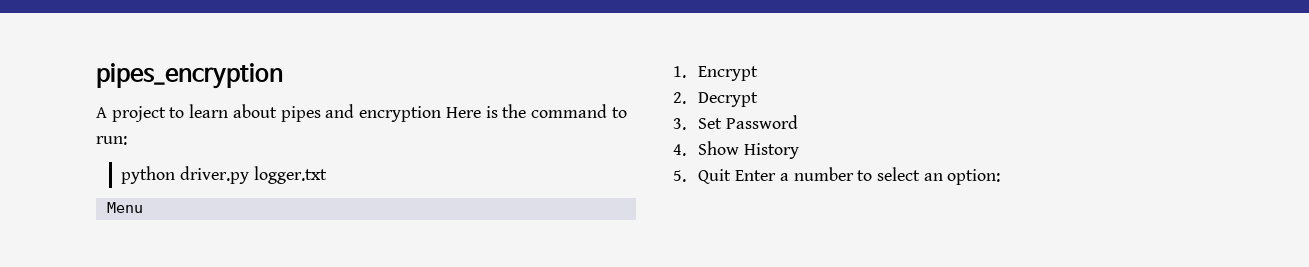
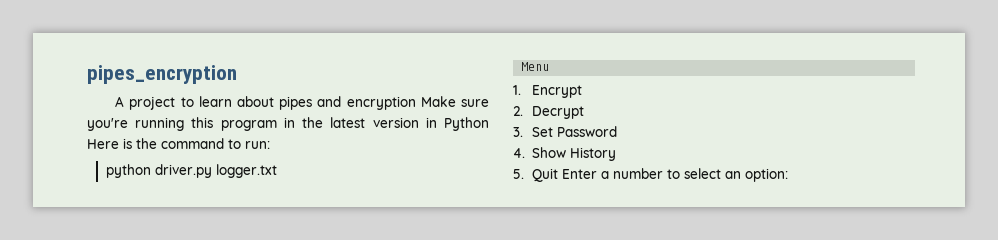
- A project to learn about pipes and encryption Here is the command to run:
+ A project to learn about pipes and encryption Make sure you're running this program in the latest version in Python Here is the command to run:

